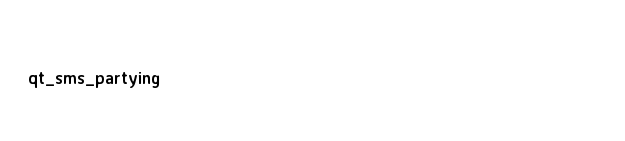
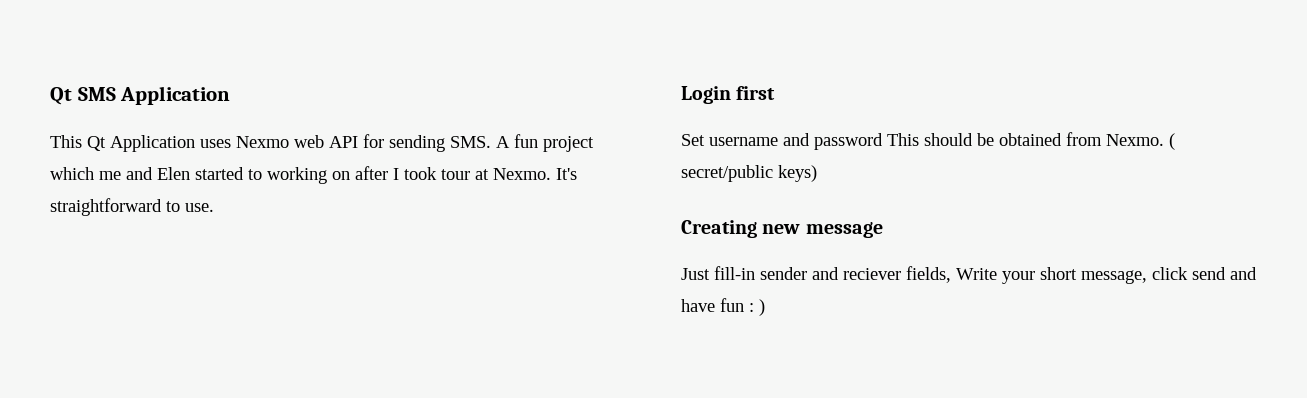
- qt_sms_partying
+ Qt SMS Application
+ This Qt Application uses Nexmo web API for sending SMS. A fun project which me and Elen started to working on after I took tour at Nexmo. It's straightforward to use.
+ Login first
+ Set username and password This should be obtained from Nexmo. ( secret/public keys)
+ Creating new message
+ Just fill-in sender and reciever fields, Write your short message, click send and have fun : )

